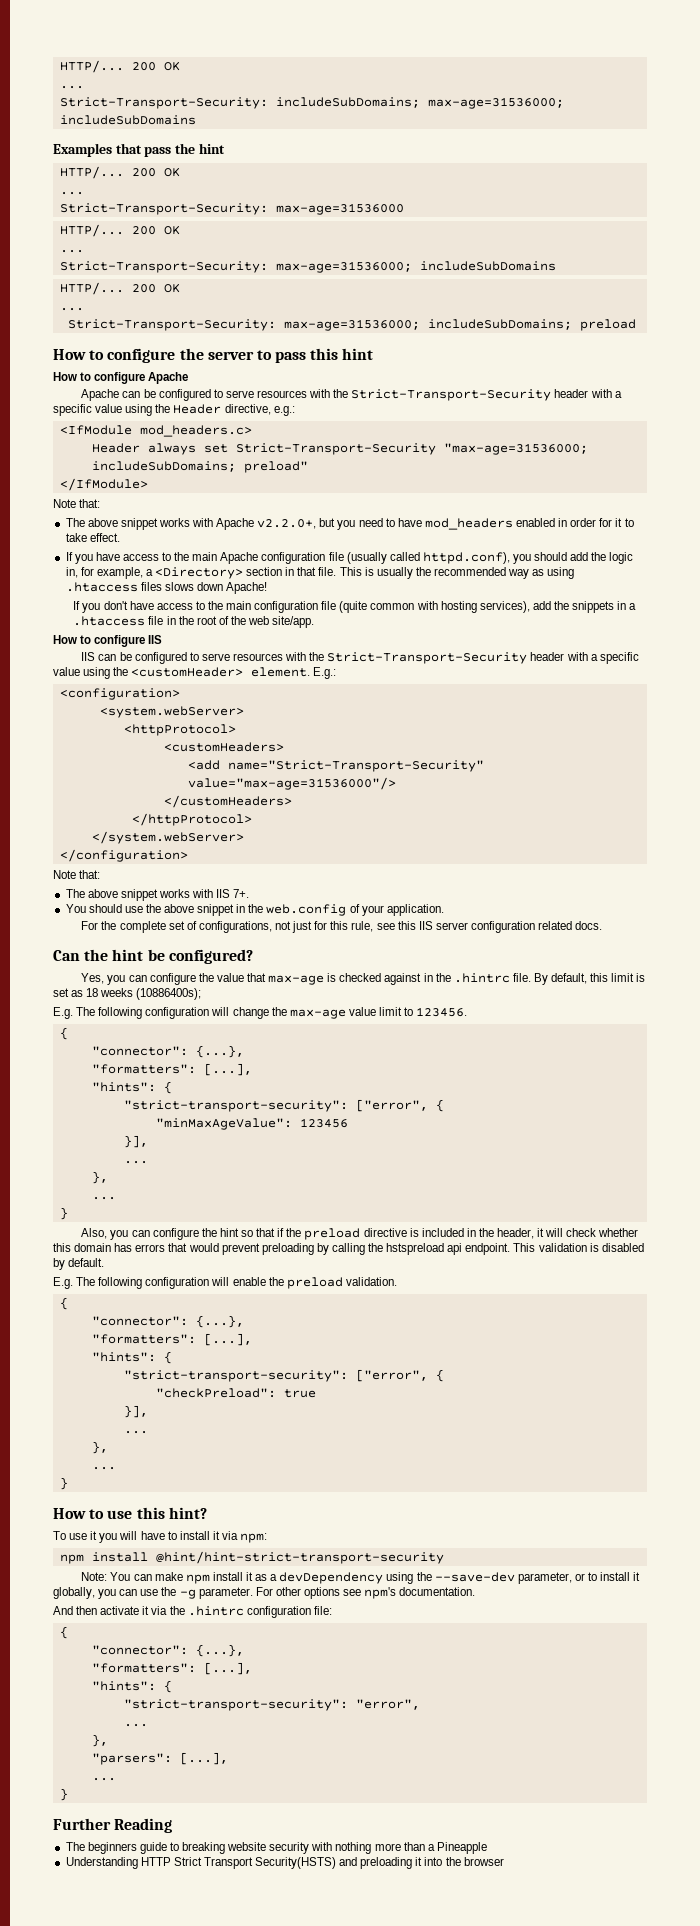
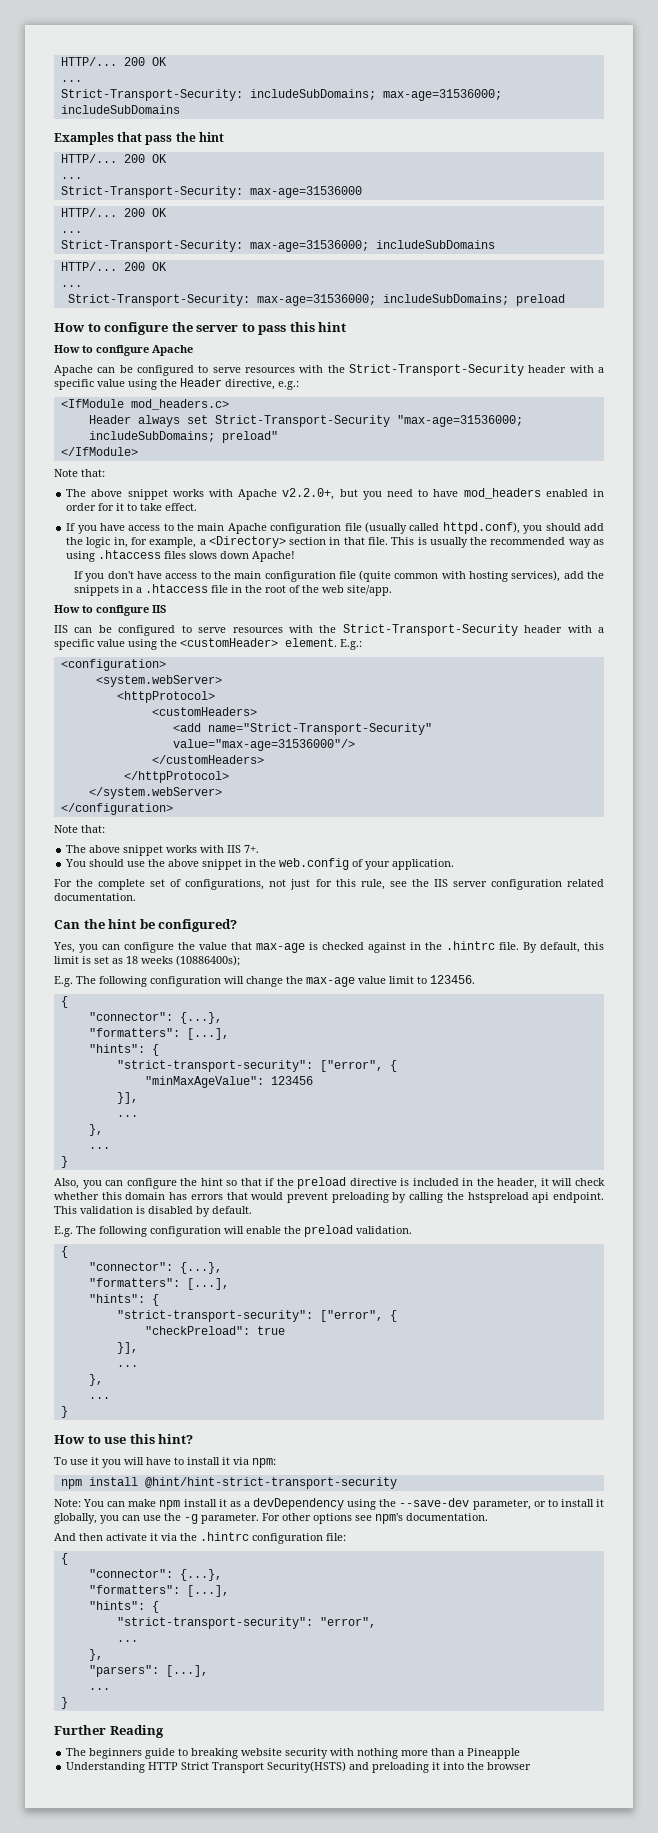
- For the complete set of configurations, not just for this rule, see this IIS server configuration related docs.
+ For the complete set of configurations, not just for this rule, see the IIS server configuration related documentation.

